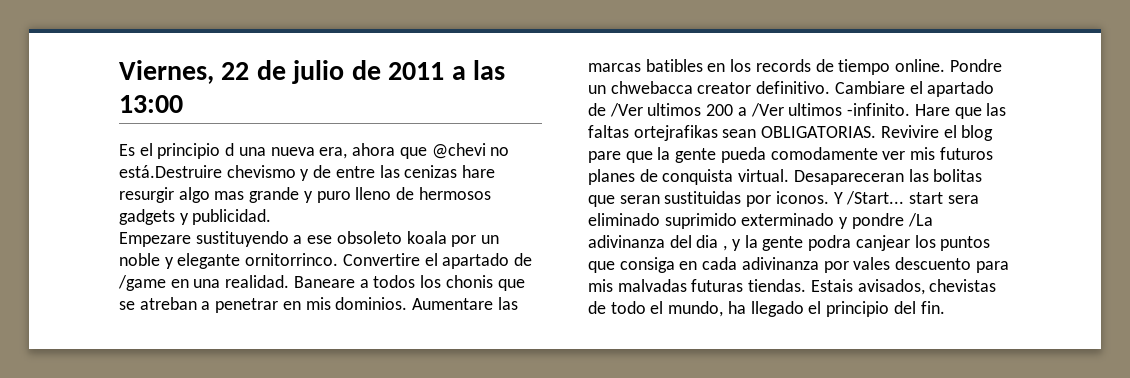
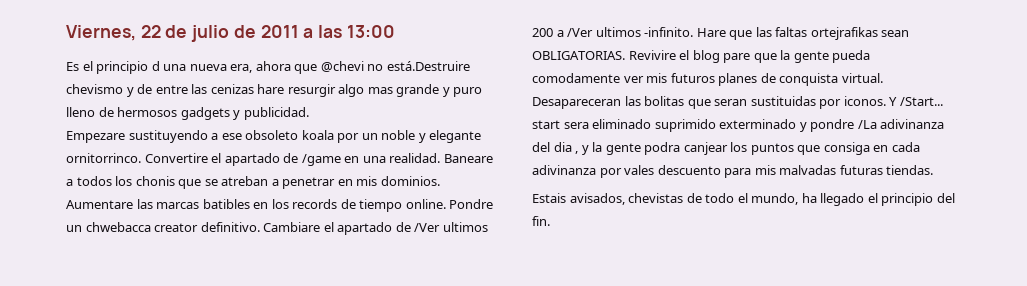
- Y /Start... start sera eliminado suprimido exterminado y pondre /La adivinanza del dia , y la gente podra canjear los puntos que consiga en cada adivinanza por vales descuento para mis malvadas futuras tiendas. Estais avisados, chevistas de todo el mundo, ha llegado el principio del fin.
+ Y /Start... start sera eliminado suprimido exterminado y pondre /La adivinanza del dia , y la gente podra canjear los puntos que consiga en cada adivinanza por vales descuento para mis malvadas futuras tiendas.
+ Estais avisados, chevistas de todo el mundo, ha llegado el principio del fin.

